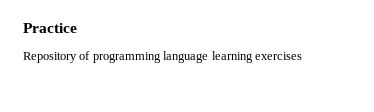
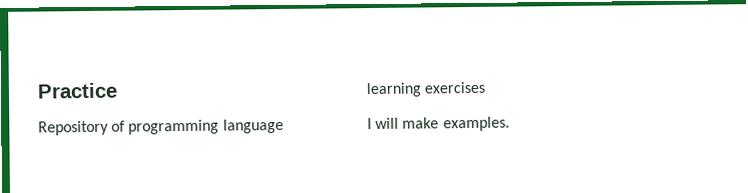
+ I will make examples.

